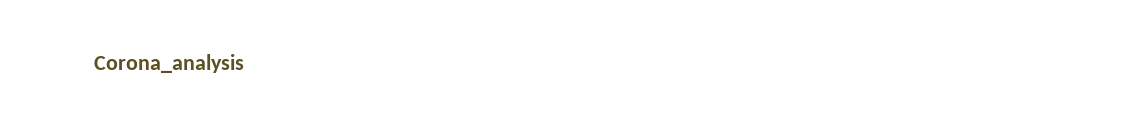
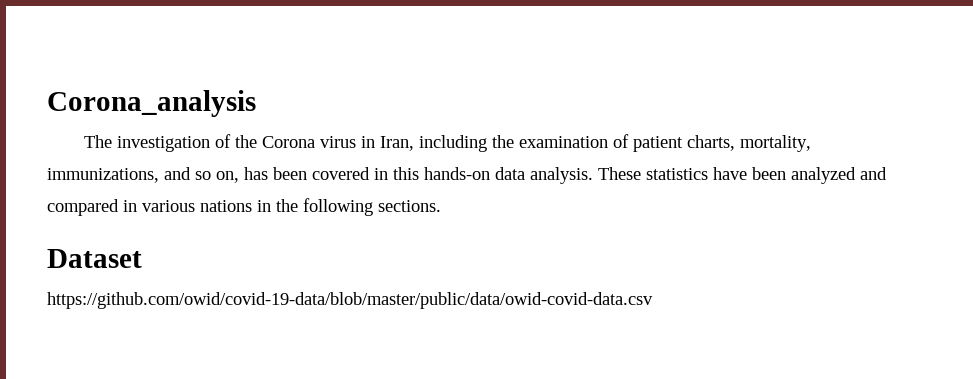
+ The investigation of the Corona virus in Iran, including the examination of patient charts, mortality, immunizations, and so on, has been covered in this hands-on data analysis. These statistics have been analyzed and compared in various nations in the following sections.
+ Dataset
+ https://github.com/owid/covid-19-data/blob/master/public/data/owid-covid-data.csv

